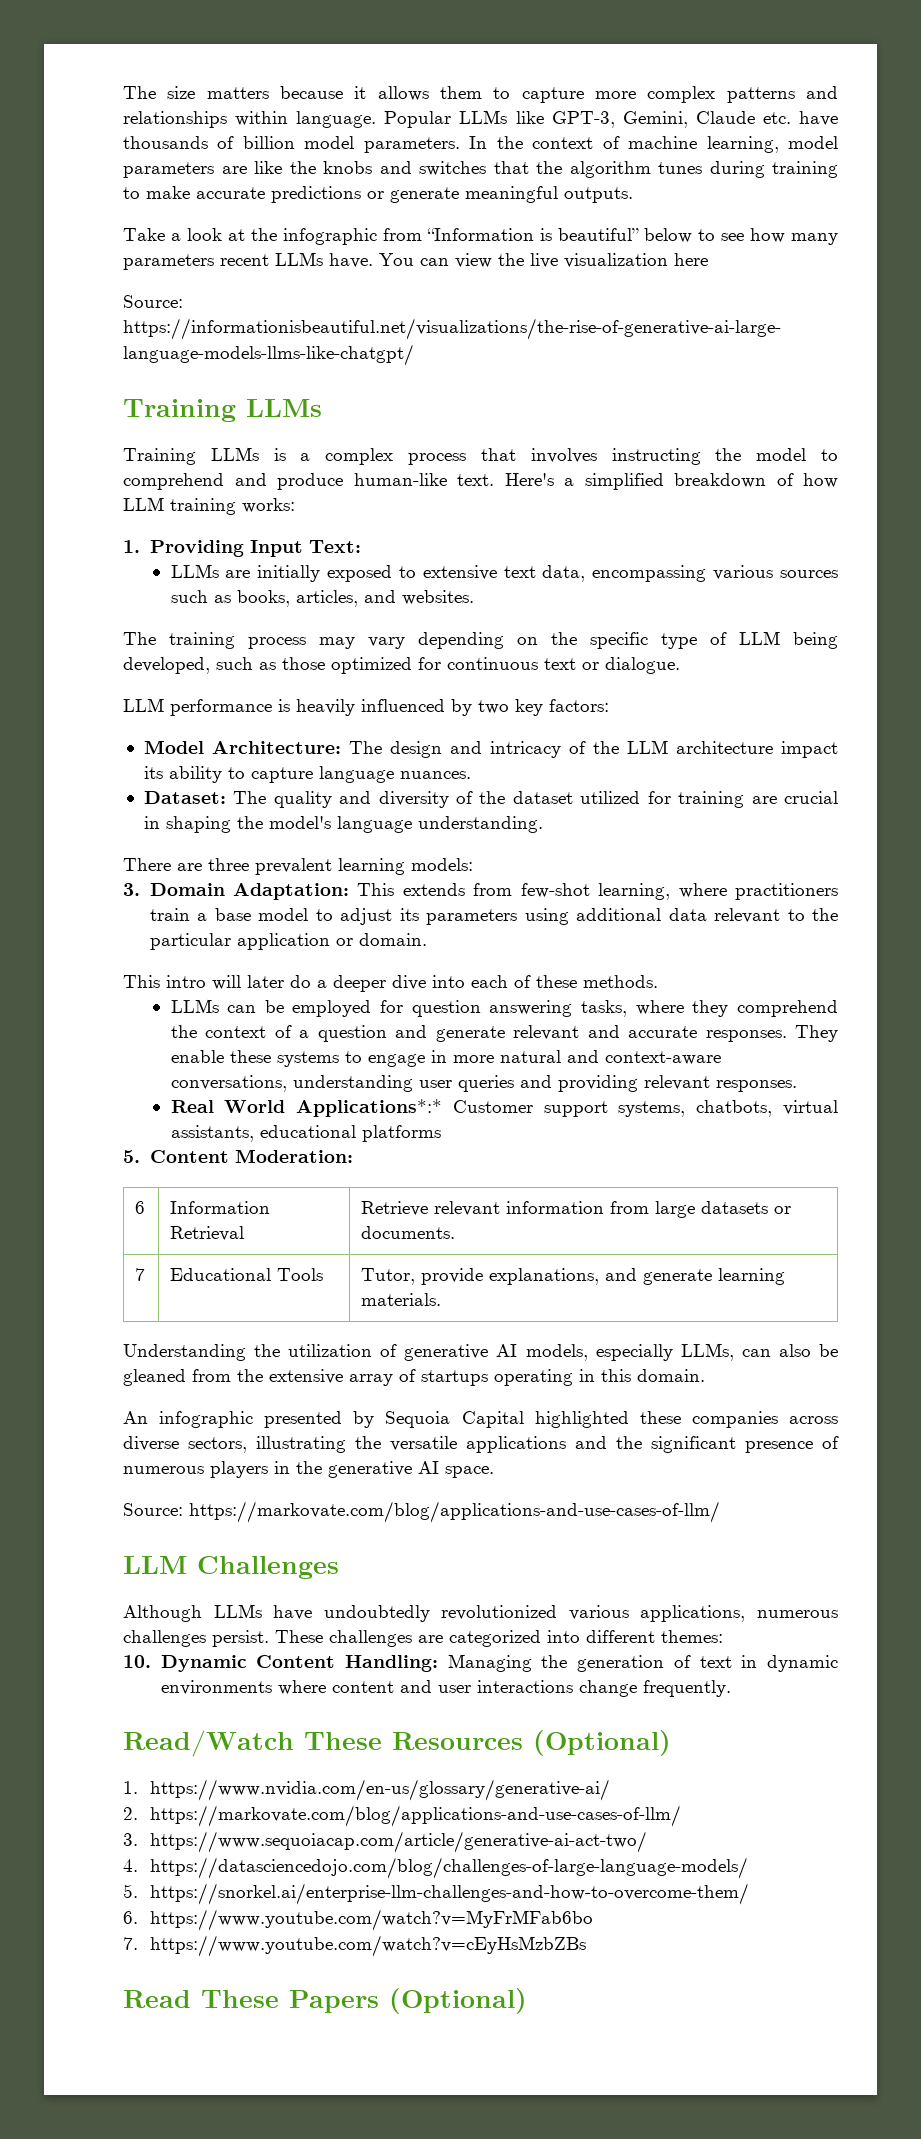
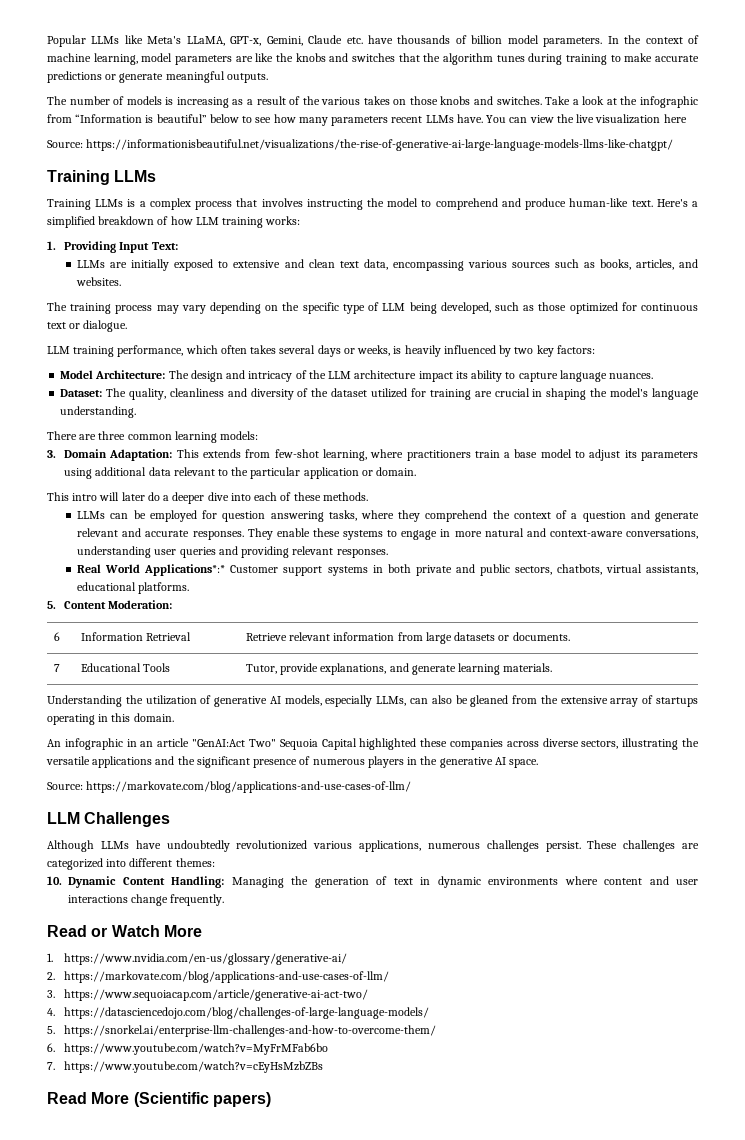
- The size matters because it allows them to capture more complex patterns and relationships within language. Popular LLMs like GPT-3, Gemini, Claude etc. have thousands of billion model parameters.
+ Popular LLMs like Meta's LLaMA, GPT-x, Gemini, Claude etc. have thousands of billion model parameters.
+ The number of models is increasing as a result of the various takes on those knobs and switches.
- LLMs are initially exposed to extensive text data, encompassing various sources such as books, articles, and websites.
+ LLMs are initially exposed to extensive and clean text data, encompassing various sources such as books, articles, and websites.
- LLM performance is heavily influenced by two key factors:
+ LLM training performance, which often takes several days or weeks, is heavily influenced by two key factors:
- Dataset: The quality and diversity of the dataset utilized for training are crucial in shaping the model's language understanding.
+ Dataset: The quality, cleanliness and diversity of the dataset utilized for training are crucial in shaping the model's language understanding.
- There are three prevalent learning models:
+ There are three common learning models:
- Real World Applications*:* Customer support systems, chatbots, virtual assistants, educational platforms
+ Real World Applications*:* Customer support systems in both private and public sectors, chatbots, virtual assistants, educational platforms.
- An infographic presented by Sequoia Capital highlighted these companies across diverse sectors, illustrating the versatile applications and the significant presence of numerous players in the generative AI space.
+ An infographic in an article "GenAI:Act Two" Sequoia Capital highlighted these companies across diverse sectors, illustrating the versatile applications and the significant presence of numerous players in the generative AI space.
- Read/Watch These Resources (Optional)
+ Read or Watch More
- Read These Papers (Optional)
+ Read More (Scientific papers)

